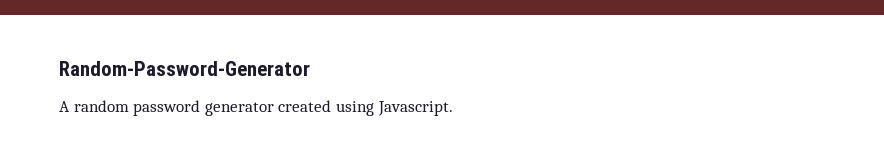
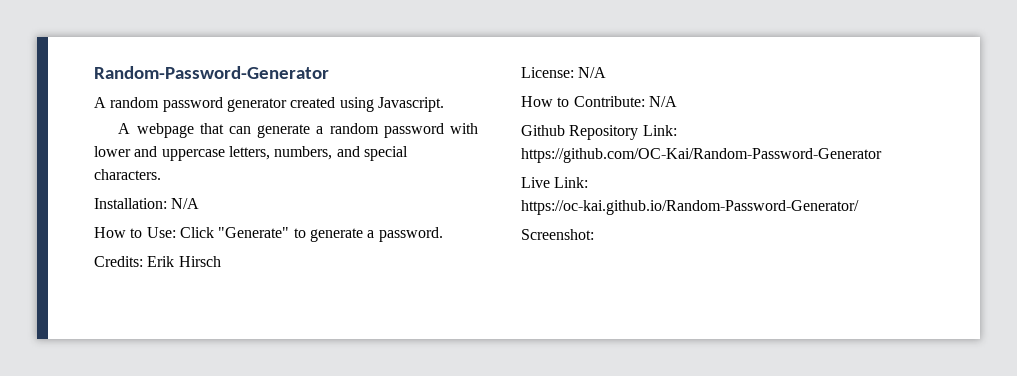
+ A webpage that can generate a random password with lower and uppercase letters, numbers, and special characters.
+ Installation: N/A
+ How to Use: Click "Generate" to generate a password.
+ Credits: Erik Hirsch
+ License: N/A
+ How to Contribute: N/A
+ Github Repository Link: https://github.com/OC-Kai/Random-Password-Generator
+ Live Link: https://oc-kai.github.io/Random-Password-Generator/
+ Screenshot:

